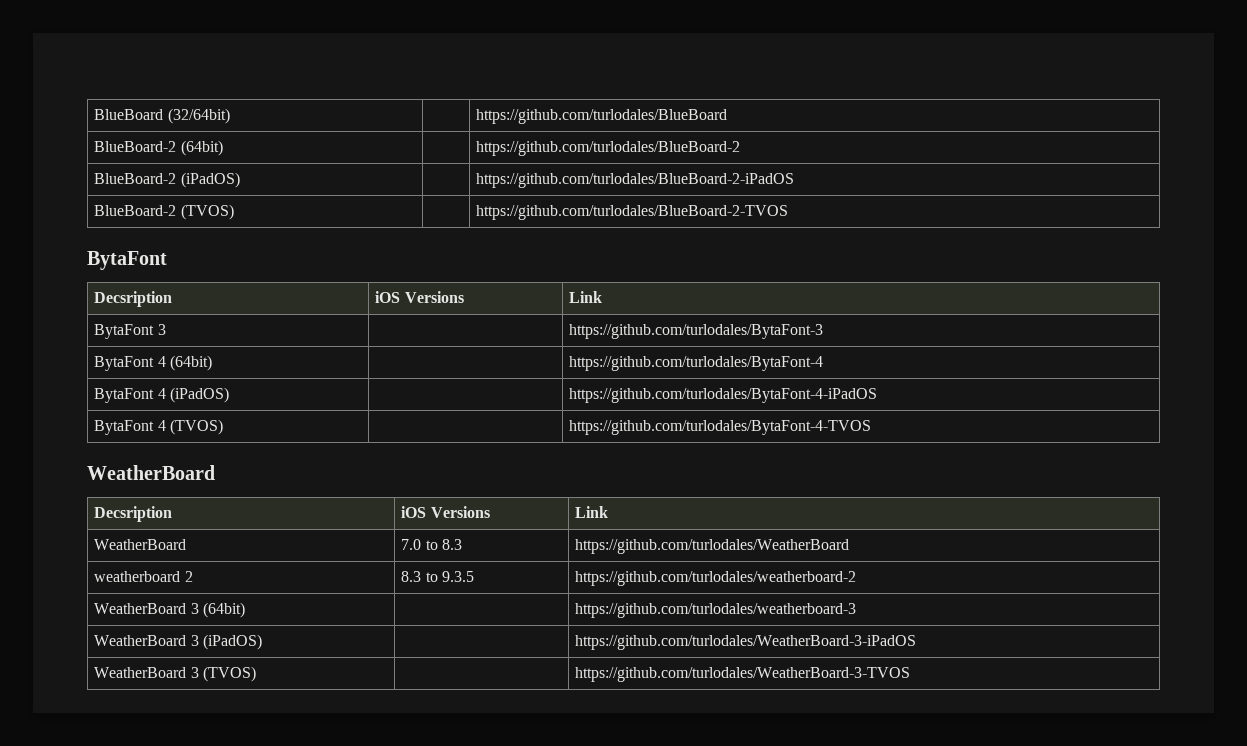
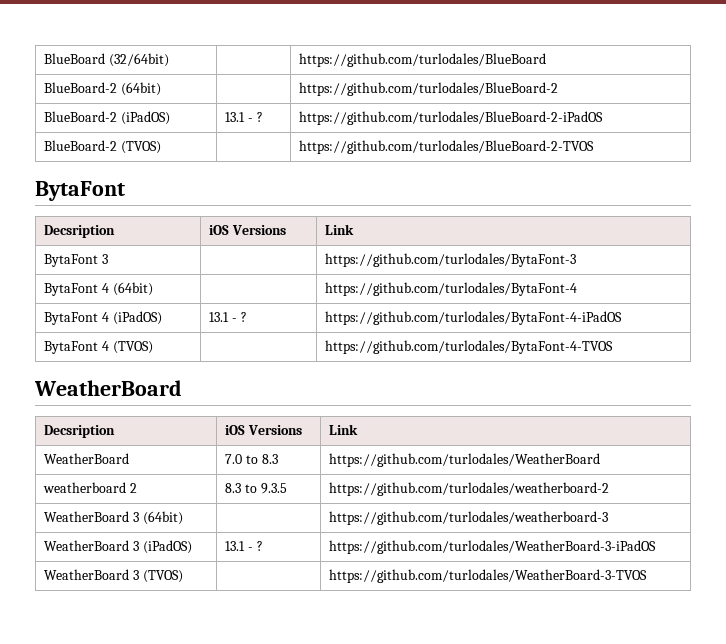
- BlueBoard-2 (iPadOS) | | https://github.com/turlodales/BlueBoard-2-iPadOS
+ BlueBoard-2 (iPadOS) | 13.1 - ? | https://github.com/turlodales/BlueBoard-2-iPadOS
- BytaFont 4 (iPadOS) | | https://github.com/turlodales/BytaFont-4-iPadOS
+ BytaFont 4 (iPadOS) | 13.1 - ? | https://github.com/turlodales/BytaFont-4-iPadOS
- WeatherBoard 3 (iPadOS) | | https://github.com/turlodales/WeatherBoard-3-iPadOS
+ WeatherBoard 3 (iPadOS) | 13.1 - ? | https://github.com/turlodales/WeatherBoard-3-iPadOS

